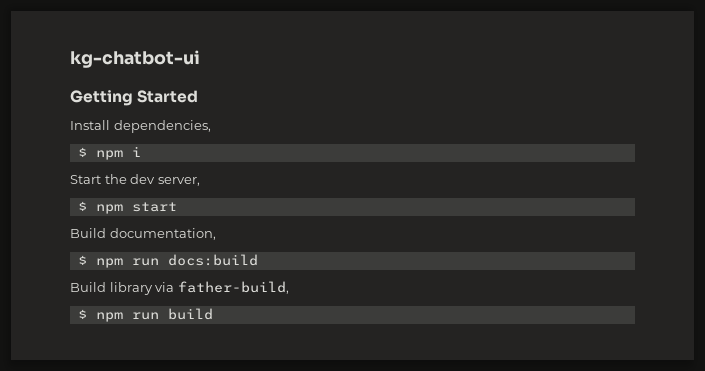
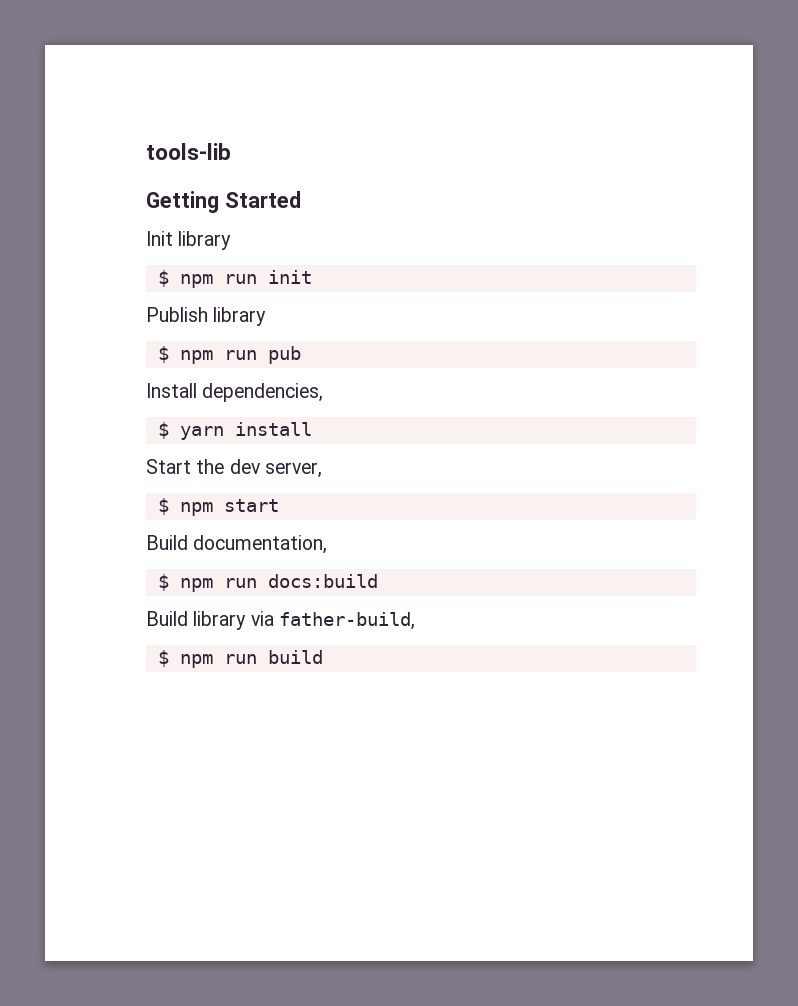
- kg-chatbot-ui
+ tools-lib
+ Init library
+ $ npm run init
+ Publish library
+ $ npm run pub
- $ npm i
+ $ yarn install

